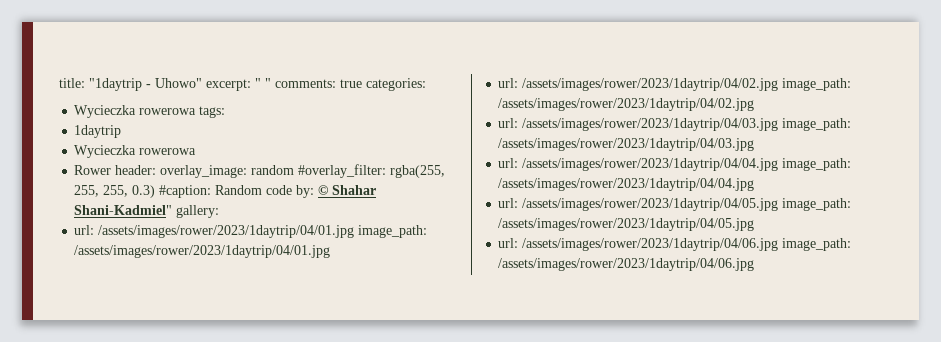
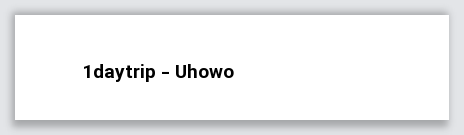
- title: "1daytrip - Uhowo" excerpt: " " comments: true categories:
- Wycieczka rowerowa tags:
- 1daytrip
- Wycieczka rowerowa
- Rower header: overlay_image: random #overlay_filter: rgba(255, 255, 255, 0.3) #caption: Random code by: © Shahar Shani-Kadmiel" gallery:
- url: /assets/images/rower/2023/1daytrip/04/01.jpg image_path: /assets/images/rower/2023/1daytrip/04/01.jpg
- url: /assets/images/rower/2023/1daytrip/04/02.jpg image_path: /assets/images/rower/2023/1daytrip/04/02.jpg
- url: /assets/images/rower/2023/1daytrip/04/03.jpg image_path: /assets/images/rower/2023/1daytrip/04/03.jpg
- url: /assets/images/rower/2023/1daytrip/04/04.jpg image_path: /assets/images/rower/2023/1daytrip/04/04.jpg
- url: /assets/images/rower/2023/1daytrip/04/05.jpg image_path: /assets/images/rower/2023/1daytrip/04/05.jpg
- url: /assets/images/rower/2023/1daytrip/04/06.jpg image_path: /assets/images/rower/2023/1daytrip/04/06.jpg
+ 1daytrip - Uhowo

